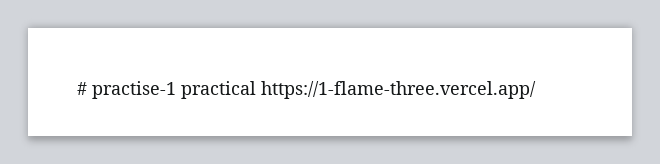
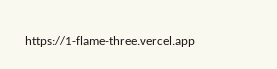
- # practise-1 practical https://1-flame-three.vercel.app/
+ https://1-flame-three.vercel.app

